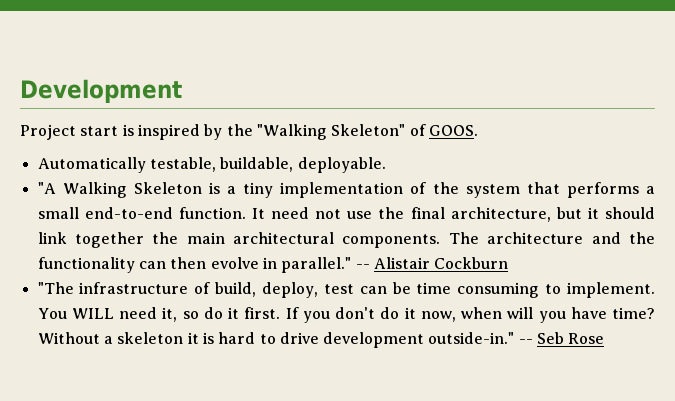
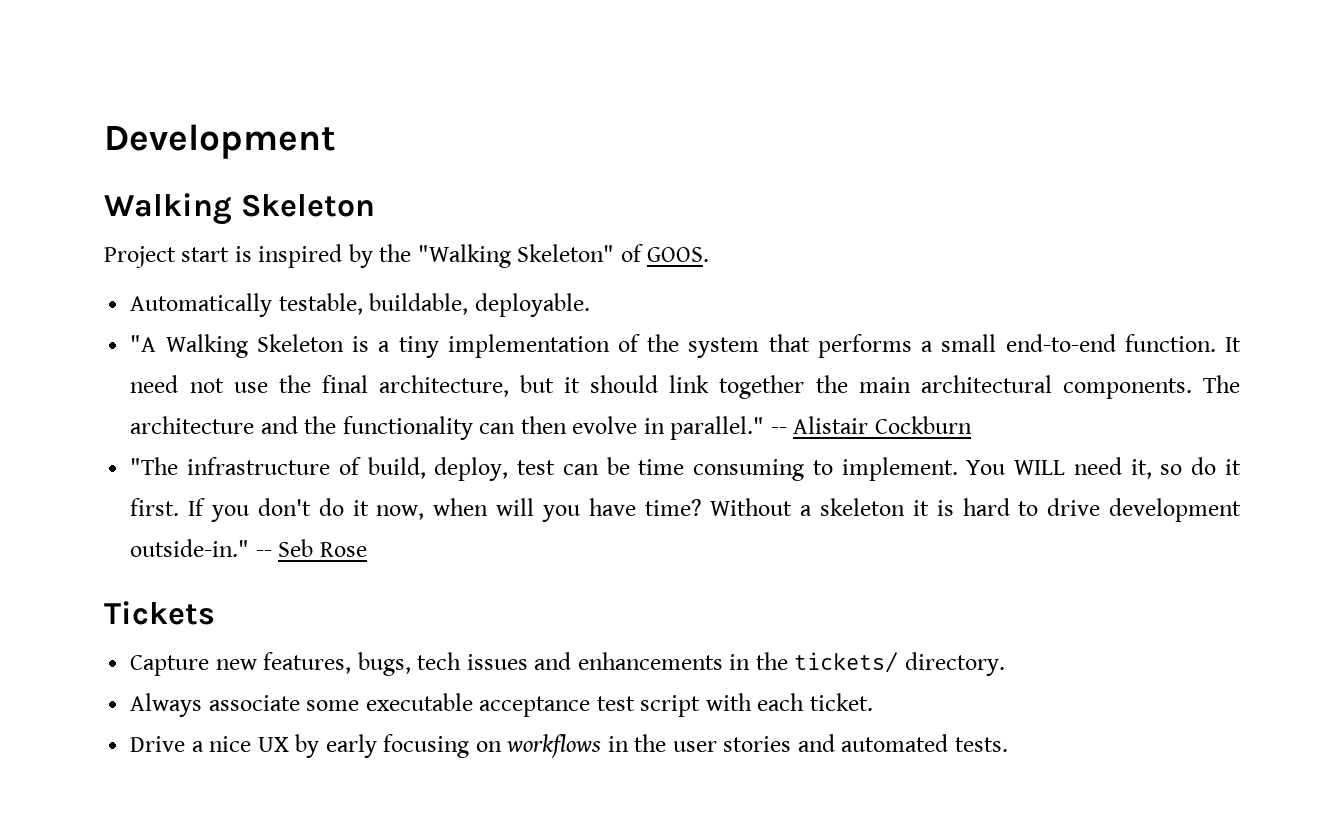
  Development
+ Walking Skeleton
+ Tickets
+ Capture new features, bugs, tech issues and enhancements in the tickets/ directory.
+ Always associate some executable acceptance test script with each ticket.
+ Drive a nice UX by early focusing on workflows in the user stories and automated tests.

